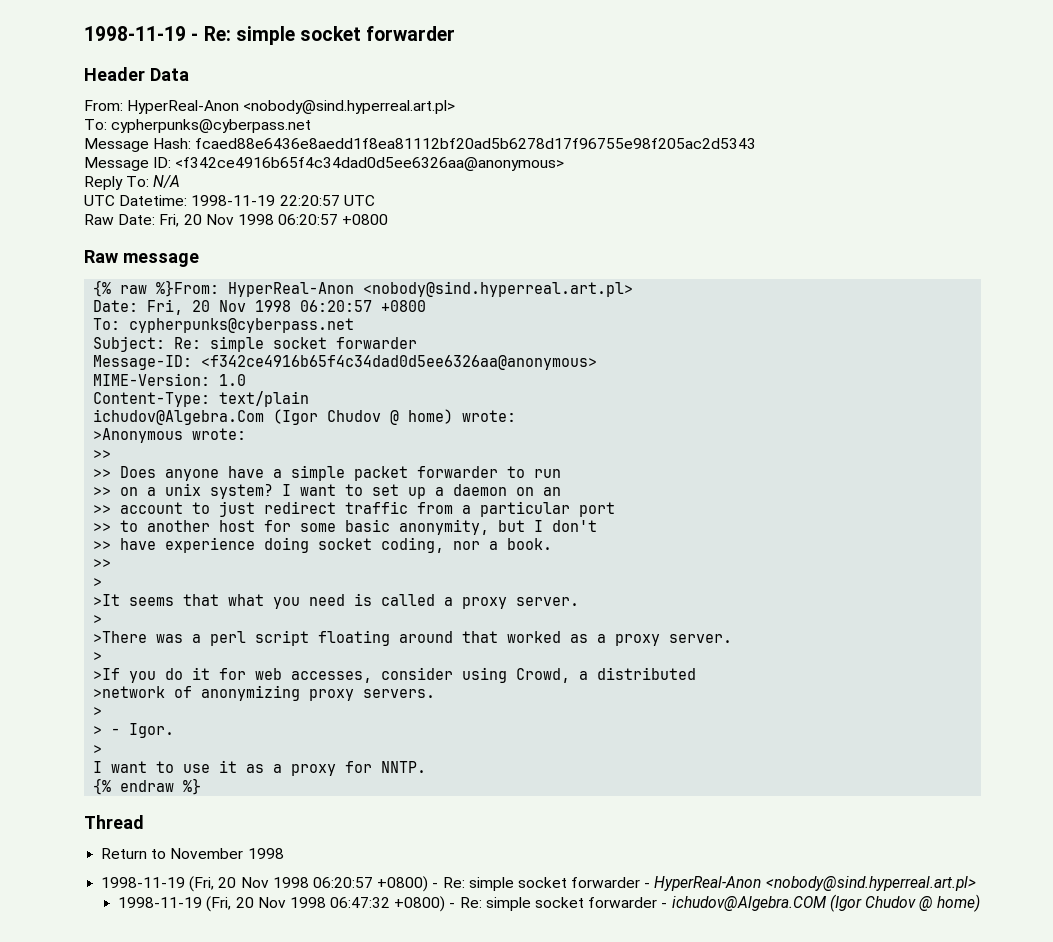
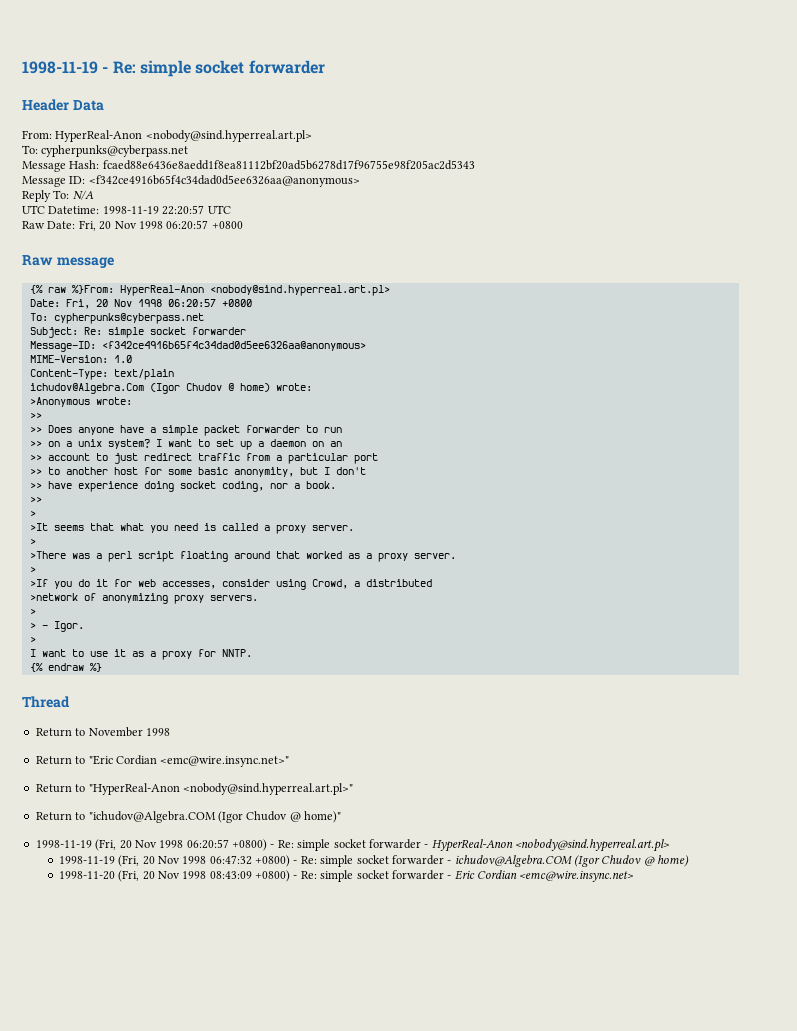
+ Return to "Eric Cordian <emc@wire.insync.net>"
+ Return to "HyperReal-Anon <nobody@sind.hyperreal.art.pl>"
+ Return to "ichudov@Algebra.COM (Igor Chudov @ home)"
+ 1998-11-20 (Fri, 20 Nov 1998 08:43:09 +0800) - Re: simple socket forwarder - Eric Cordian <emc@wire.insync.net>

